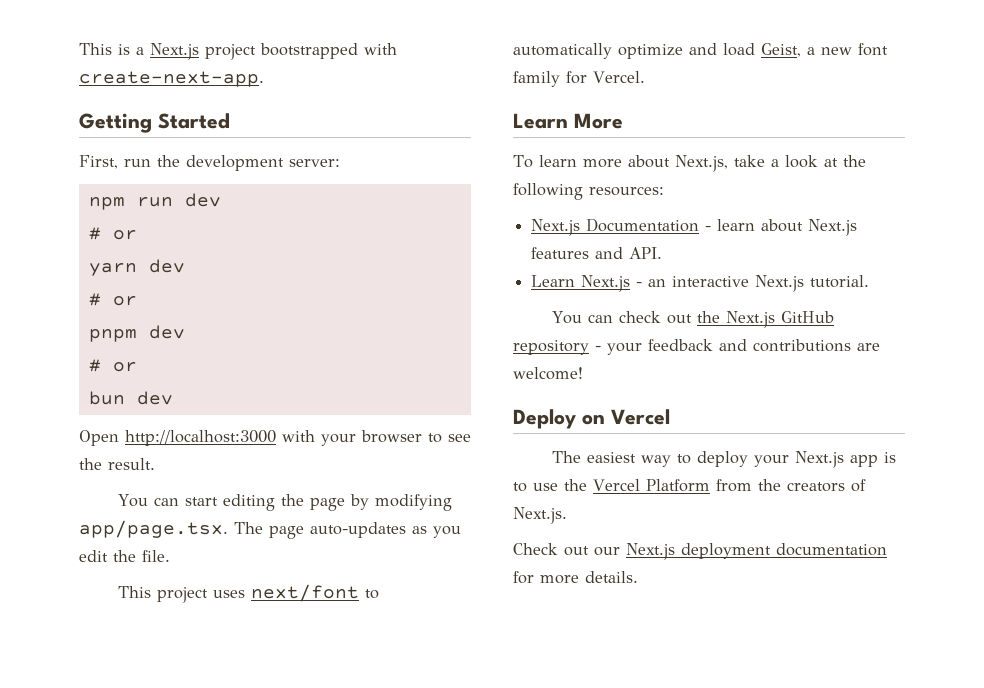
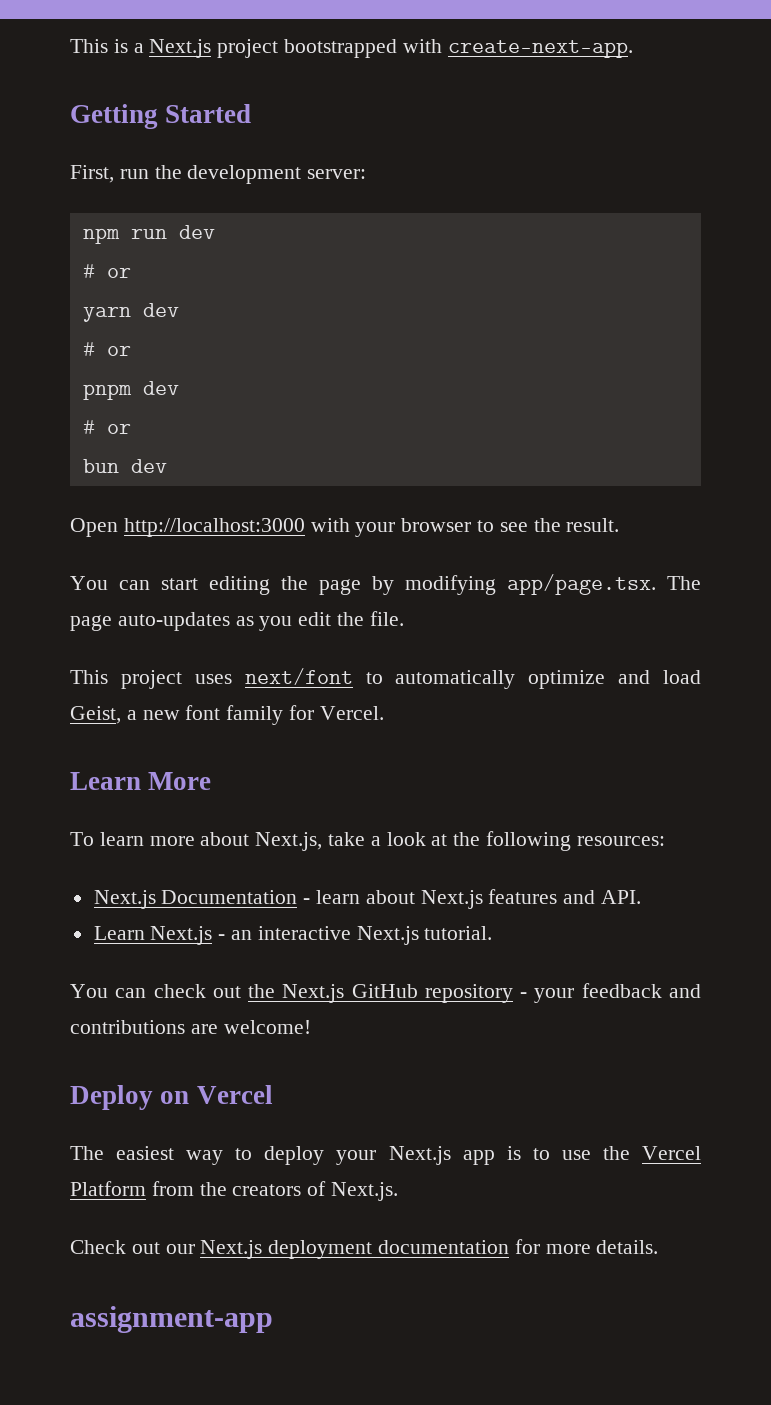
+ assignment-app

